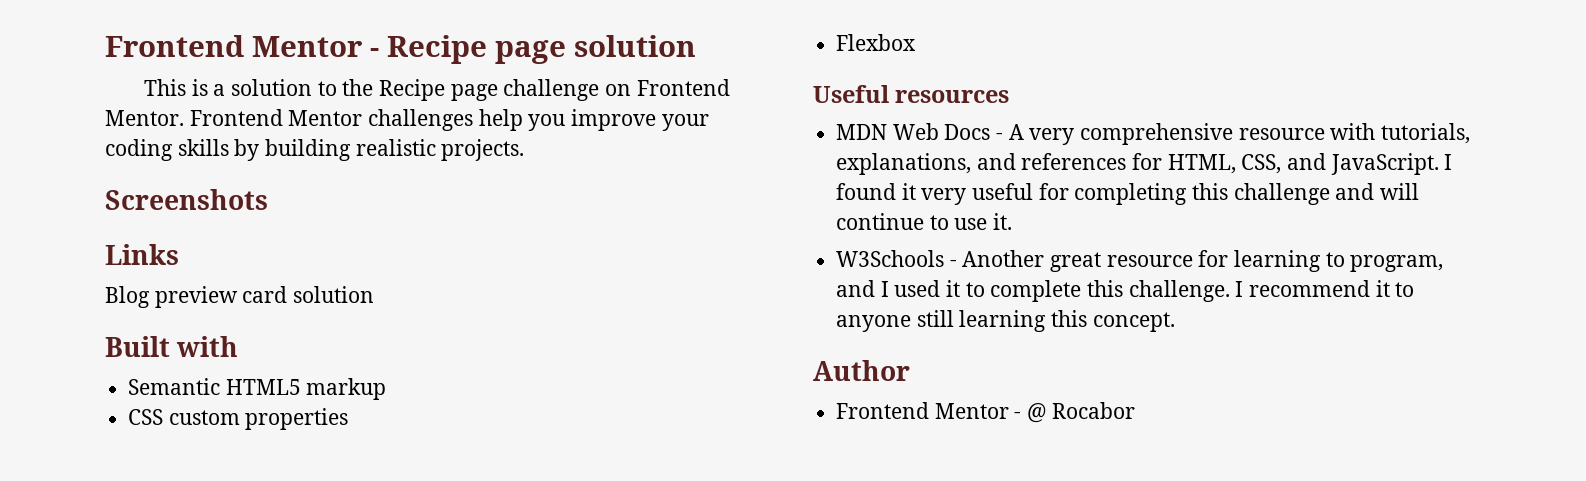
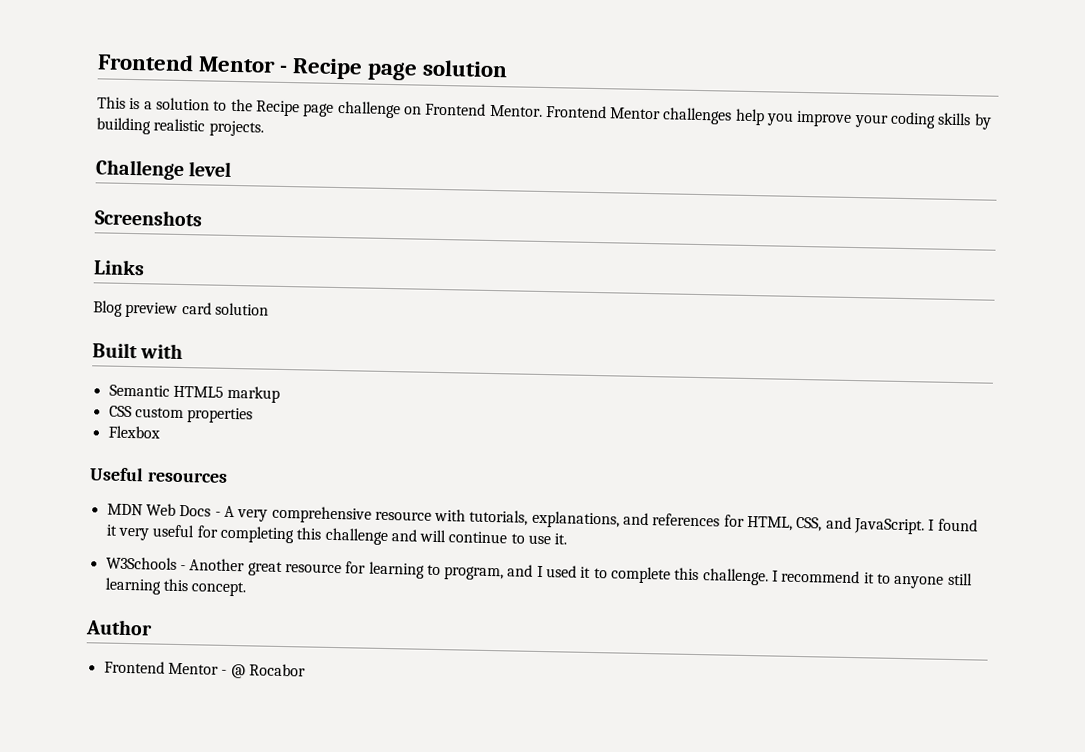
+ Challenge level

